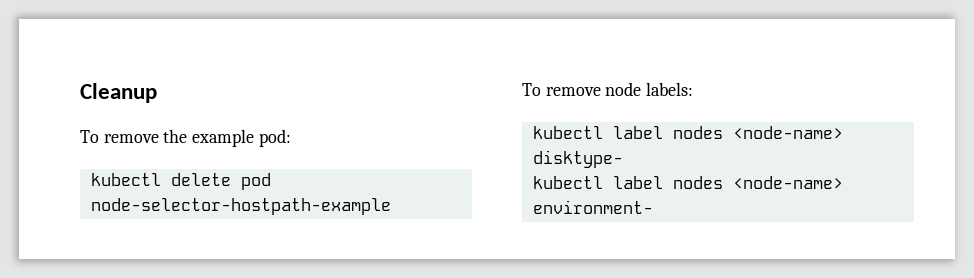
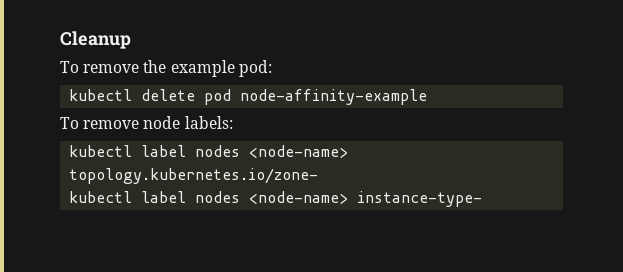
- kubectl delete pod node-selector-hostpath-example
+ kubectl delete pod node-affinity-example
- kubectl label nodes <node-name> disktype-
- kubectl label nodes <node-name> environment-
+ kubectl label nodes <node-name> topology.kubernetes.io/zone-
+ kubectl label nodes <node-name> instance-type-

